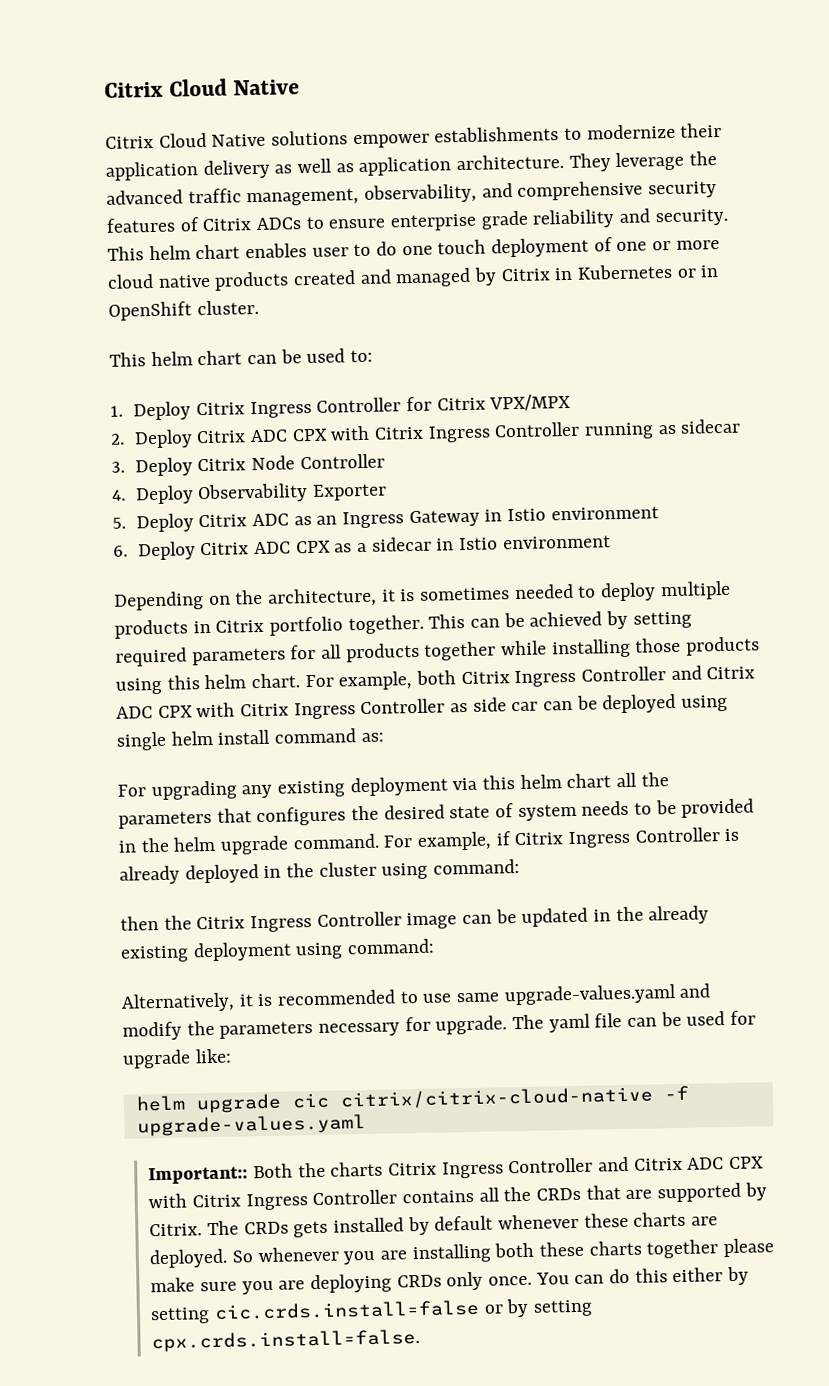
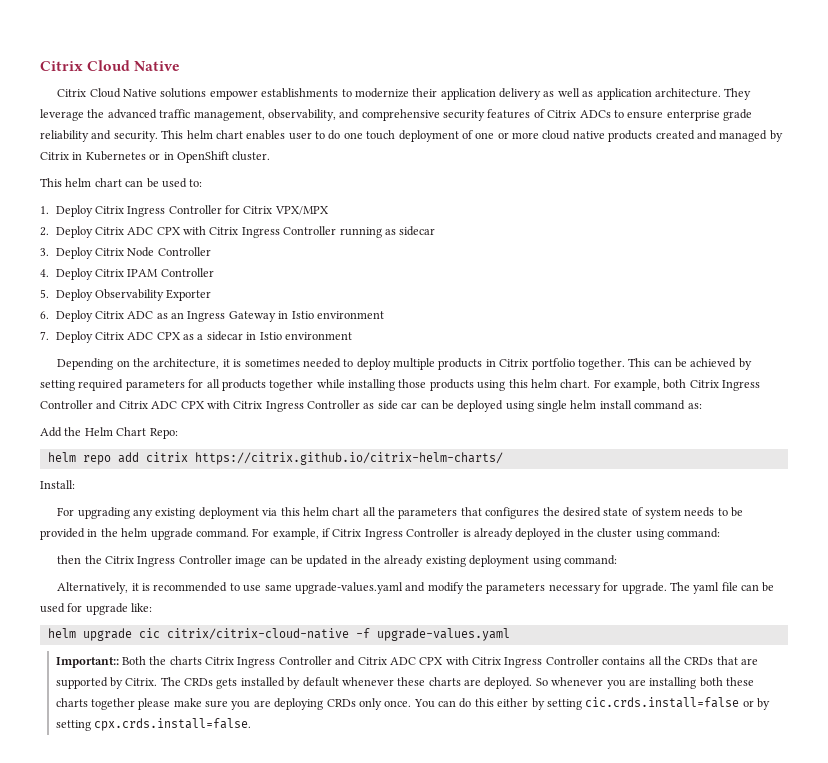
- 4. Deploy Observability Exporter
+ 4. Deploy Citrix IPAM Controller
+ 5. Deploy Observability Exporter
- 5. Deploy Citrix ADC as an Ingress Gateway in Istio environment
+ 6. Deploy Citrix ADC as an Ingress Gateway in Istio environment
- 6. Deploy Citrix ADC CPX as a sidecar in Istio environment
+ 7. Deploy Citrix ADC CPX as a sidecar in Istio environment
+ Add the Helm Chart Repo:
+ helm repo add citrix https://citrix.github.io/citrix-helm-charts/
+ Install:

